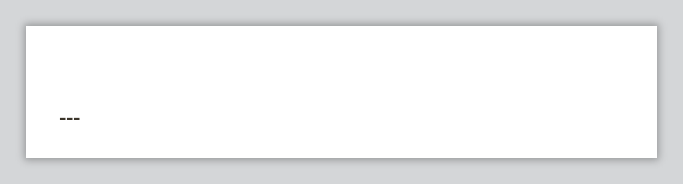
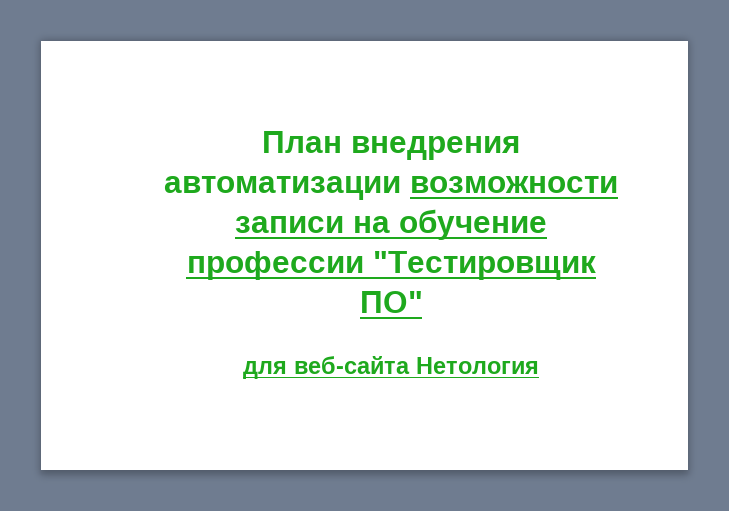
- ---
+ План внедрения автоматизации возможности записи на обучение профессии "Тестировщик ПО"
+ для веб-сайта Нетология

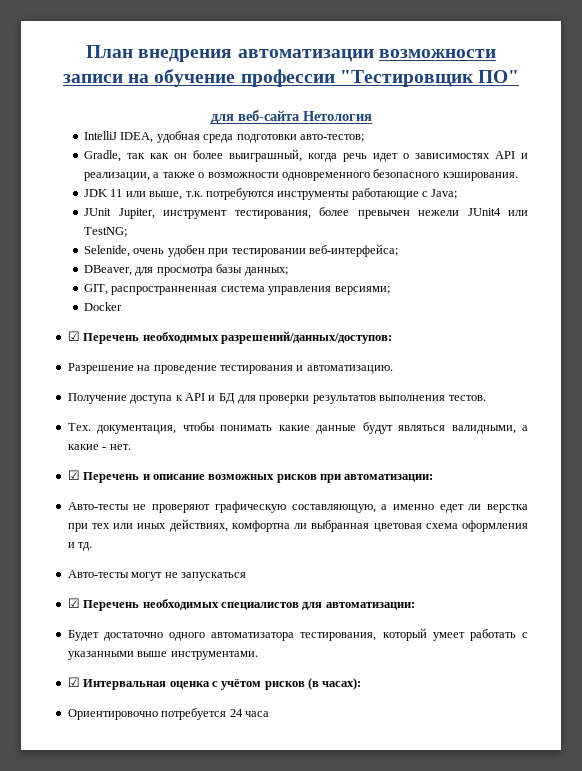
+ IntelliJ IDEA, удобная среда подготовки авто-тестов;
+ Gradle, так как он более выиграшный, когда речь идет о зависимостях API и реализации, а также о возможности одновременного безопасного кэширования.
+ JDK 11 или выше, т.к. потребуются инструменты работающие с Java;
+ JUnit Jupiter, инструмент тестирования, более превычен нежели JUnit4 или TestNG;
+ Selenide, очень удобен при тестировании веб-интерфейса;
+ DBeaver, для просмотра базы данных;
+ GIT, распространненная система управления версиями;
+ Docker
+ ☑ Перечень необходимых разрешений/данных/доступов:
+ Разрешение на проведение тестирования и автоматизацию.
+ Получение доступа к API и БД для проверки результатов выполнения тестов.
+ Тех. документация, чтобы понимать какие данные будут являться валидными, а какие - нет.
+ ☑ Перечень и описание возможных рисков при автоматизации:
+ Авто-тесты не проверяют графическую составляющую, а именно едет ли верстка при тех или иных действиях, комфортна ли выбранная цветовая схема оформления и тд.
+ Авто-тесты могут не запускаться
+ ☑ Перечень необходимых специалистов для автоматизации:
+ Будет достаточно одного автоматизатора тестирования, который умеет работать с указанными выше инструментами.
+ ☑ Интервальная оценка с учётом рисков (в часах):
+ Ориентировочно потребуется 24 часа

